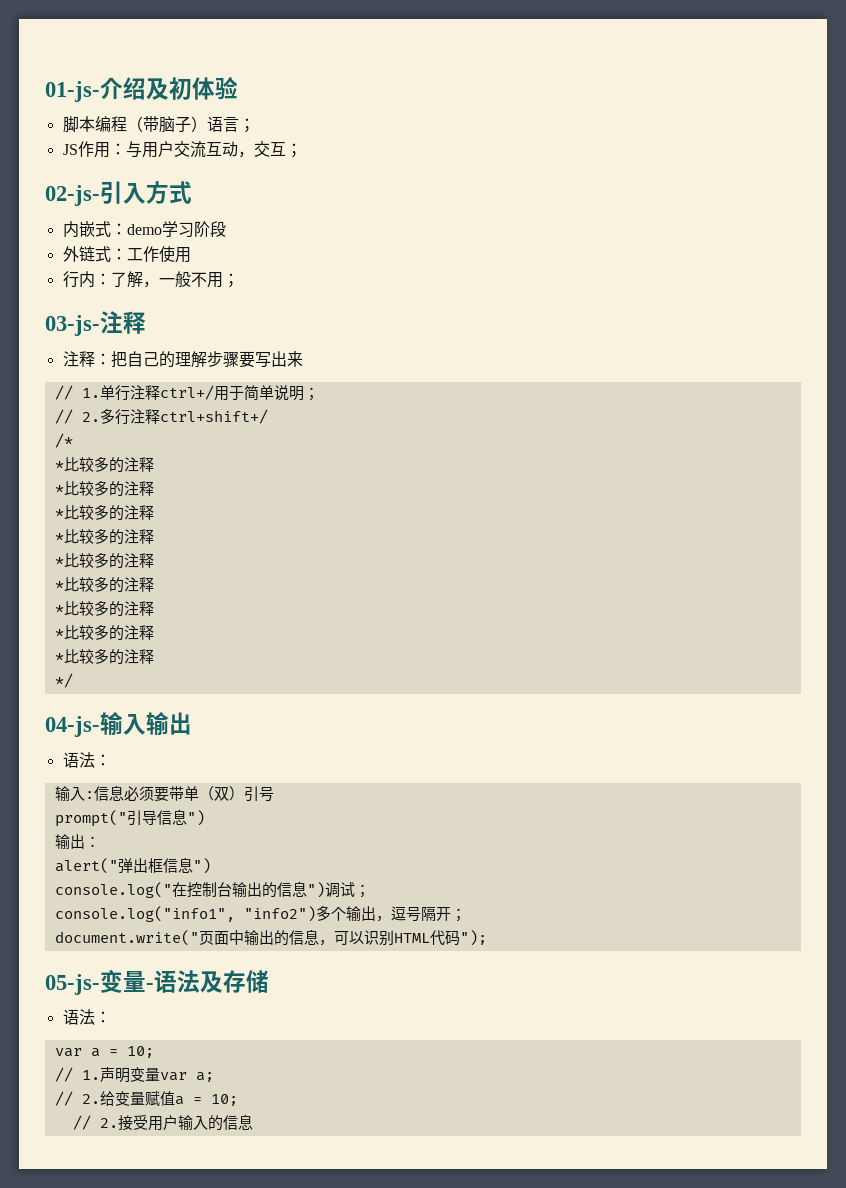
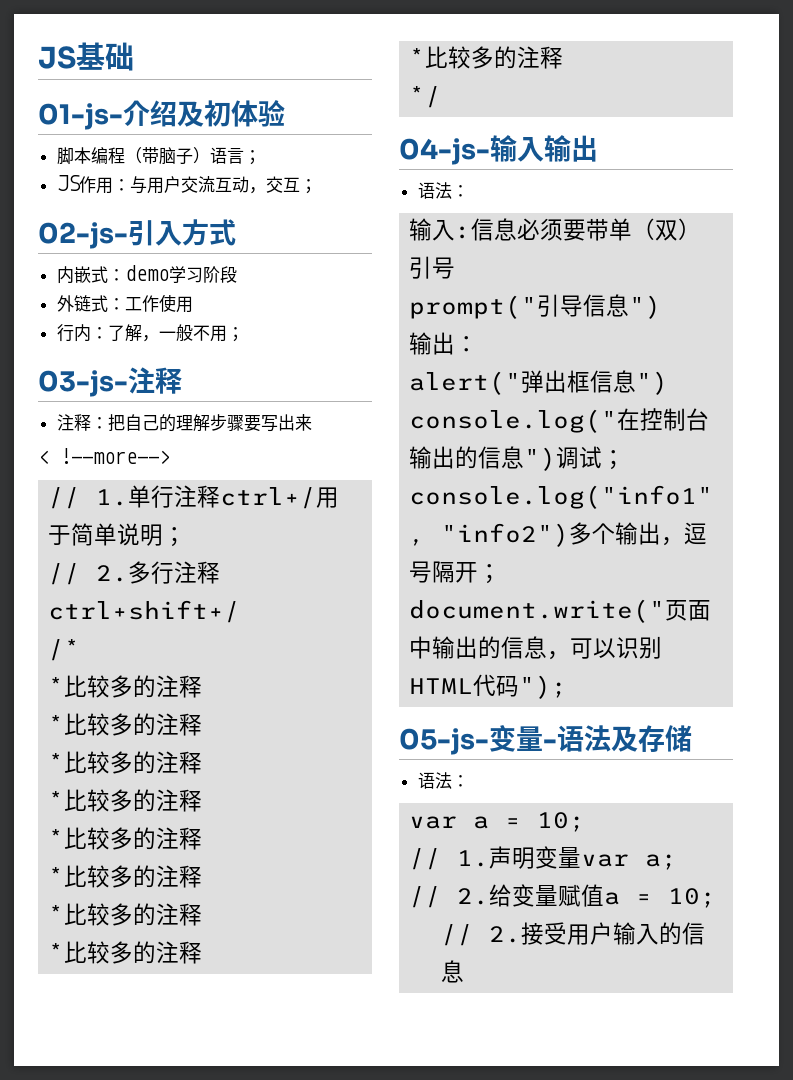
+ JS基础
+ < !--more-->

